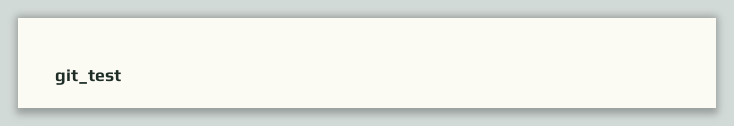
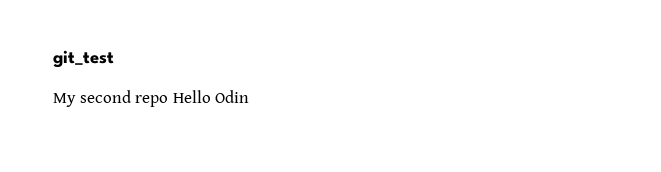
+ My second repo Hello Odin

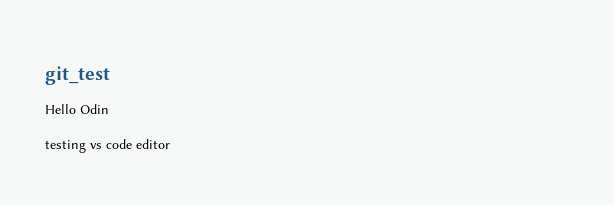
- My second repo Hello Odin
+ Hello Odin
+ testing vs code editor

